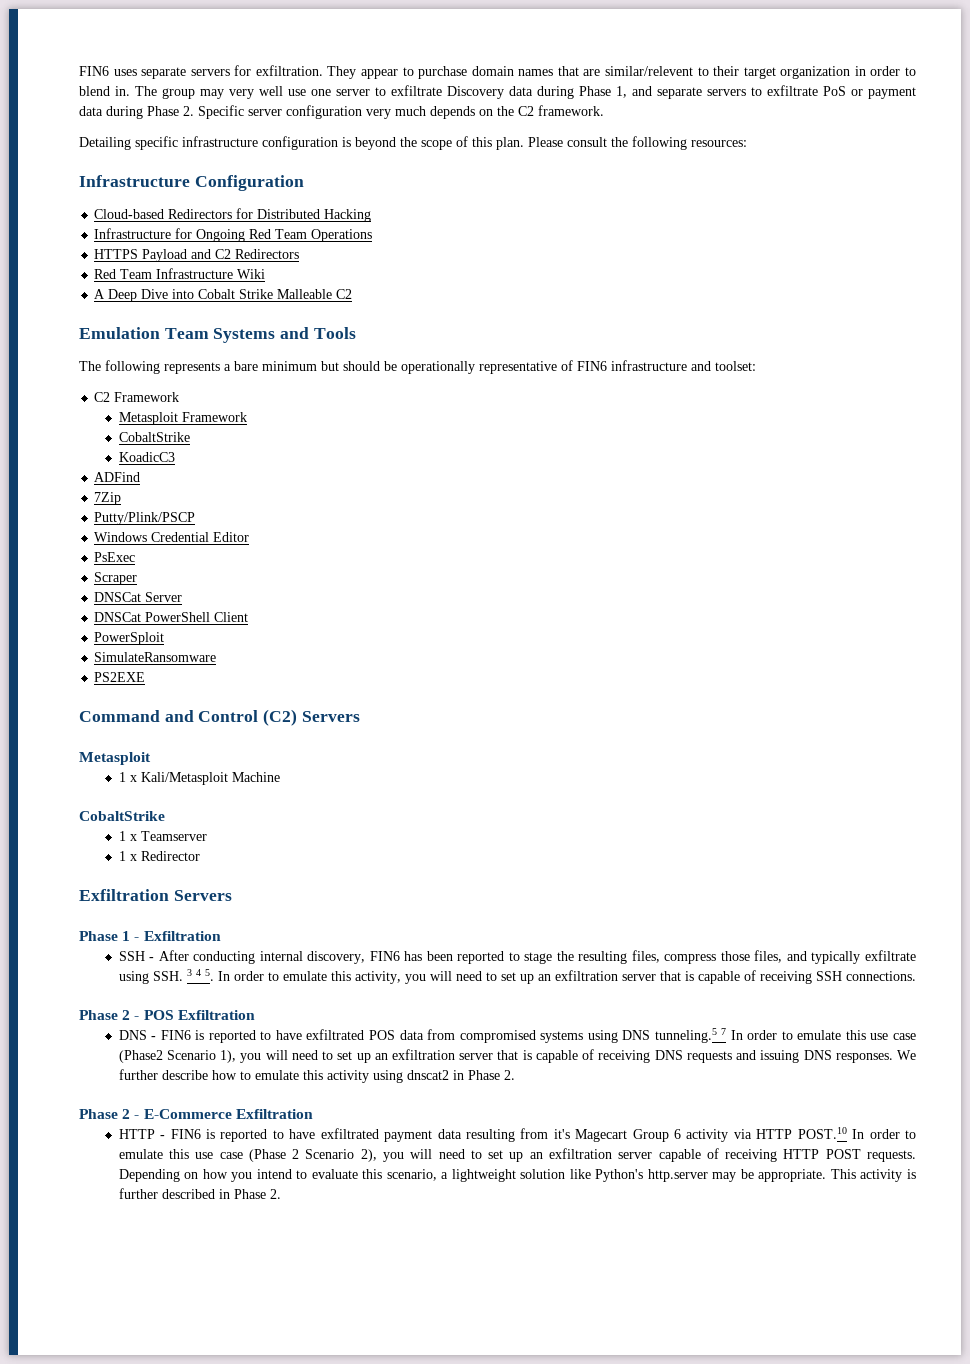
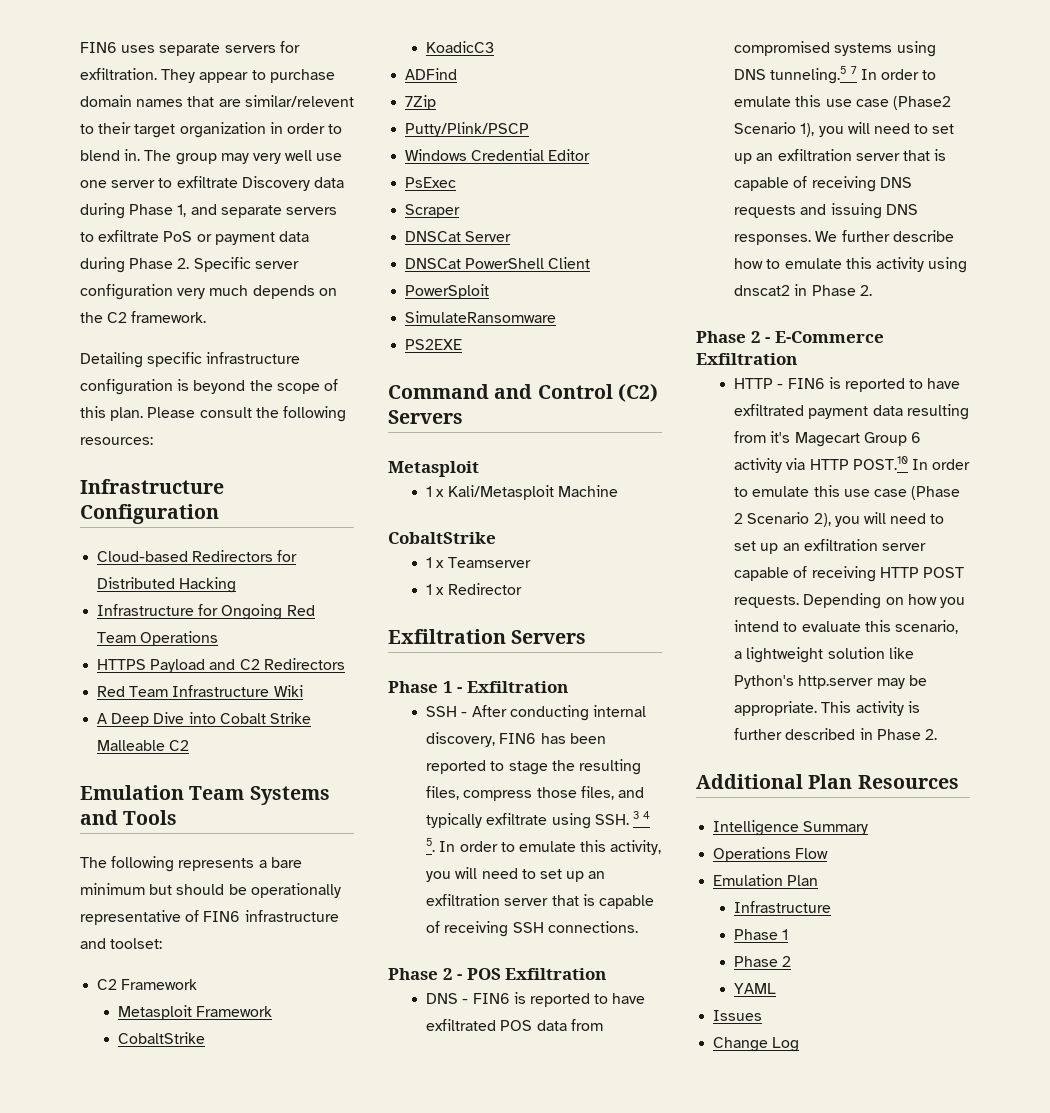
+ Additional Plan Resources
+ Intelligence Summary
+ Operations Flow
+ Emulation Plan
+ Infrastructure
+ Phase 1
+ Phase 2
+ YAML
+ Issues
+ Change Log

